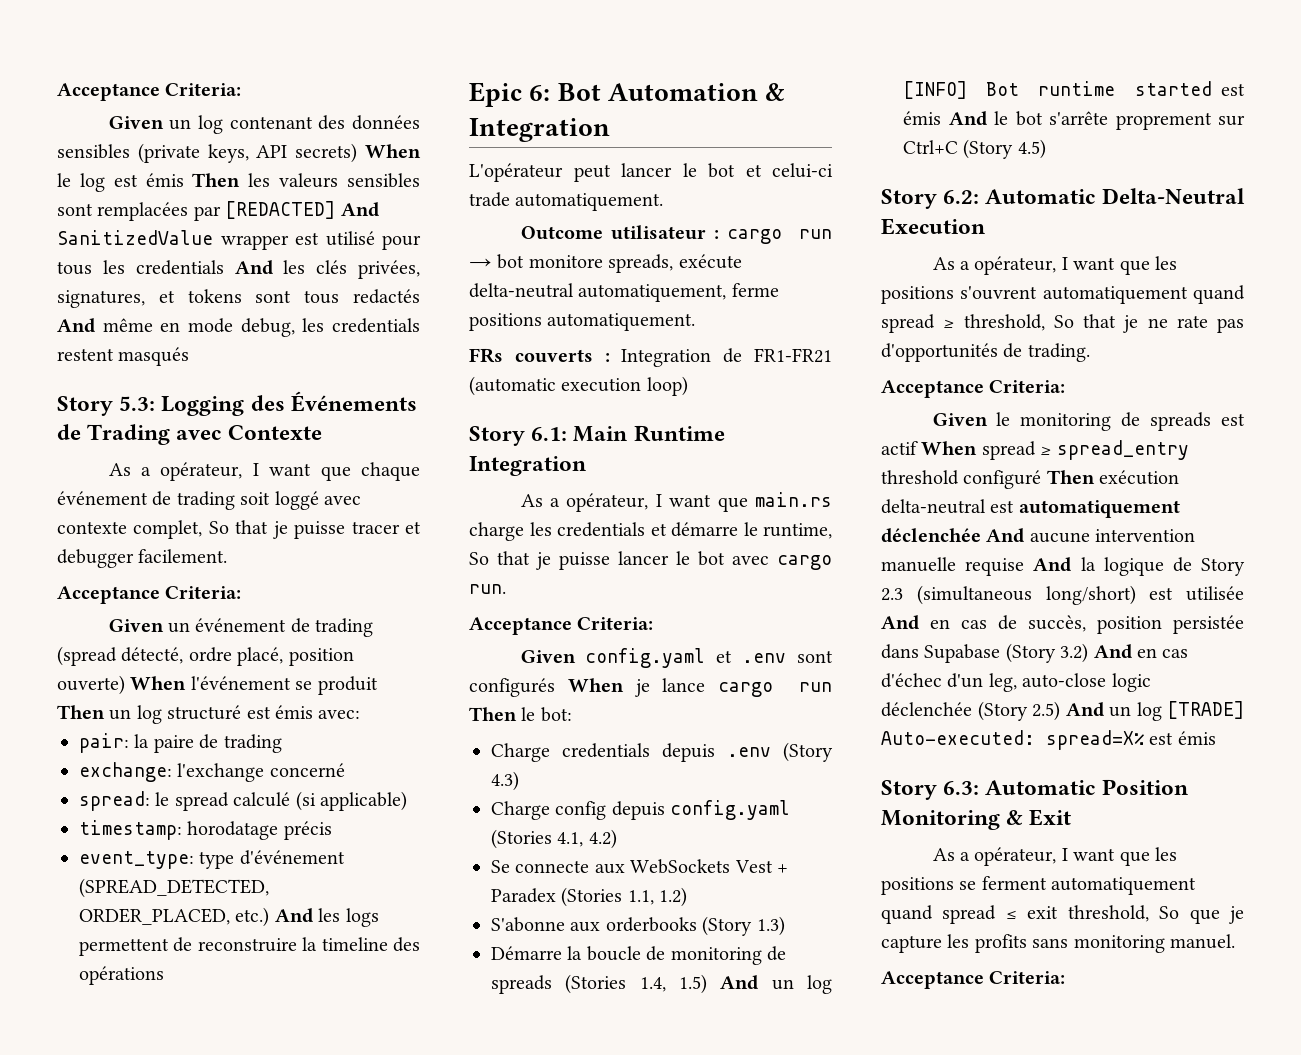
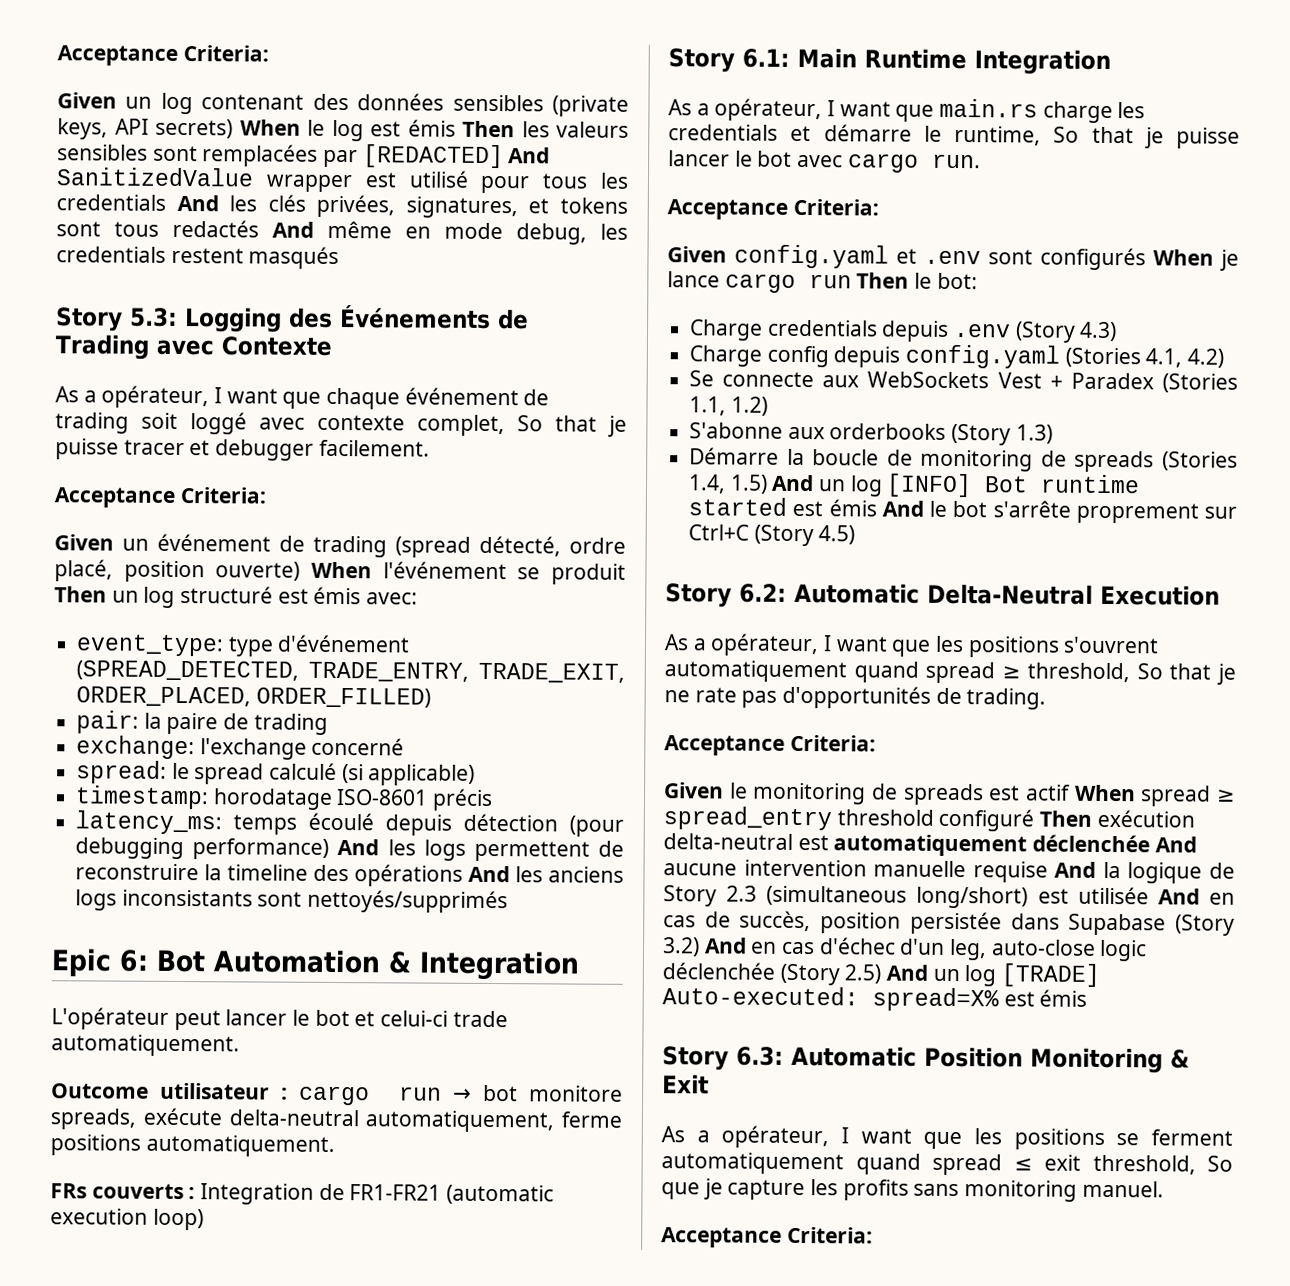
+ event_type: type d'événement (SPREAD_DETECTED, TRADE_ENTRY, TRADE_EXIT, ORDER_PLACED, ORDER_FILLED)
- timestamp: horodatage précis
+ timestamp: horodatage ISO-8601 précis
- event_type: type d'événement (SPREAD_DETECTED, ORDER_PLACED, etc.) And les logs permettent de reconstruire la timeline des opérations
+ latency_ms: temps écoulé depuis détection (pour debugging performance) And les logs permettent de reconstruire la timeline des opérations And les anciens logs inconsistants sont nettoyés/supprimés

